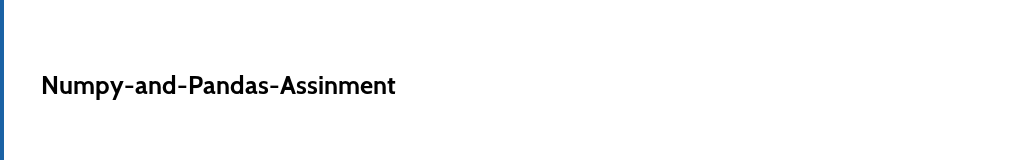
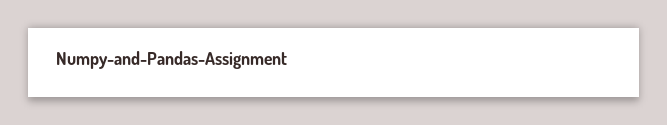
- Numpy-and-Pandas-Assinment
+ Numpy-and-Pandas-Assignment

